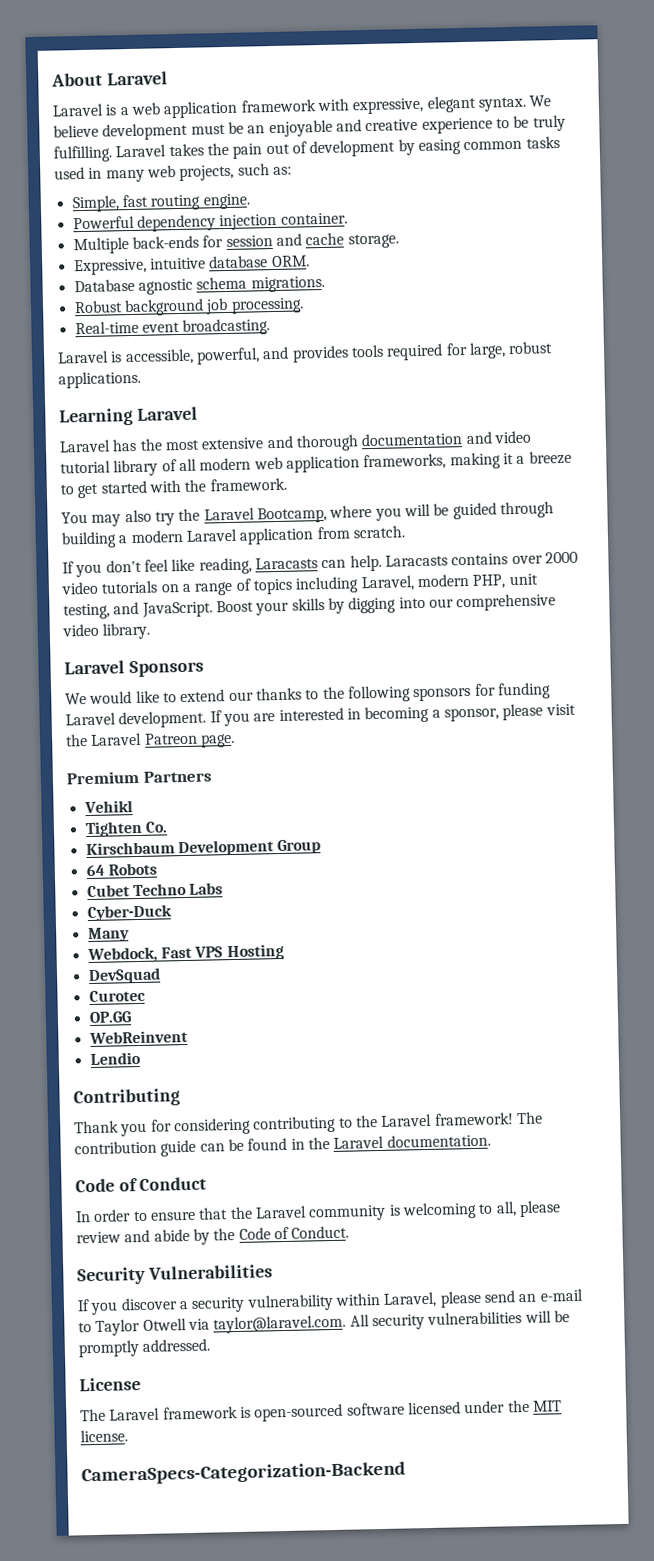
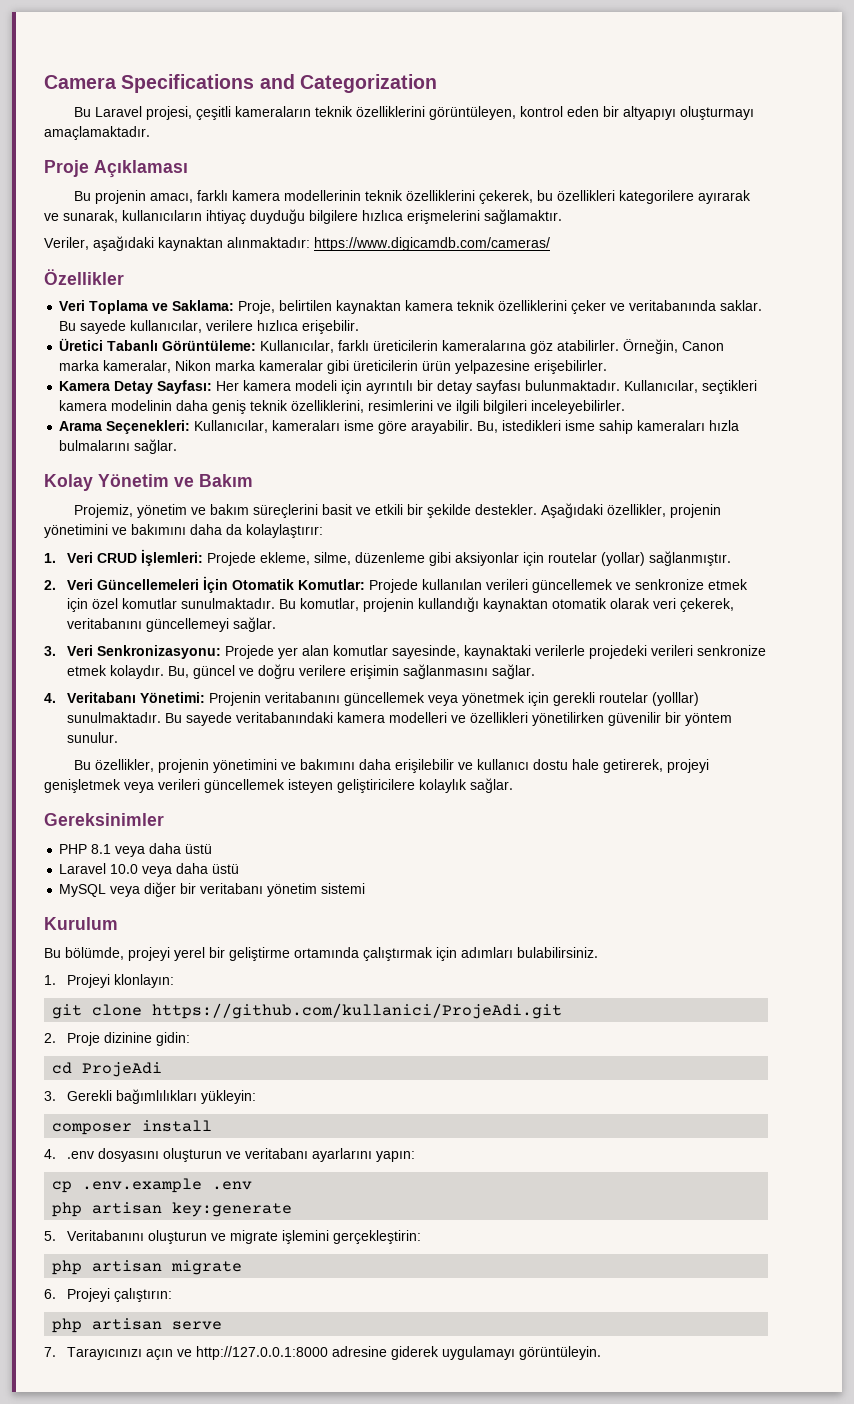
- About Laravel
- Laravel is a web application framework with expressive, elegant syntax. We believe development must be an enjoyable and creative experience to be truly fulfilling. Laravel takes the pain out of development by easing common tasks used in many web projects, such as:
- Simple, fast routing engine.
- Powerful dependency injection container.
- Multiple back-ends for session and cache storage.
- Expressive, intuitive database ORM.
- Database agnostic schema migrations.
- Robust background job processing.
- Real-time event broadcasting.
- Laravel is accessible, powerful, and provides tools required for large, robust applications.
- Learning Laravel
- Laravel has the most extensive and thorough documentation and video tutorial library of all modern web application frameworks, making it a breeze to get started with the framework.
- You may also try the Laravel Bootcamp, where you will be guided through building a modern Laravel application from scratch.
- If you don't feel like reading, Laracasts can help. Laracasts contains over 2000 video tutorials on a range of topics including Laravel, modern PHP, unit testing, and JavaScript. Boost your skills by digging into our comprehensive video library.
- Laravel Sponsors
- We would like to extend our thanks to the following sponsors for funding Laravel development. If you are interested in becoming a sponsor, please visit the Laravel Patreon page.
- Premium Partners
- Vehikl
- Tighten Co.
- Kirschbaum Development Group
- 64 Robots
- Cubet Techno Labs
- Cyber-Duck
- Many
- Webdock, Fast VPS Hosting
- DevSquad
- Curotec
- OP.GG
- WebReinvent
- Lendio
- Contributing
- Thank you for considering contributing to the Laravel framework! The contribution guide can be found in the Laravel documentation.
- Code of Conduct
- In order to ensure that the Laravel community is welcoming to all, please review and abide by the Code of Conduct.
- Security Vulnerabilities
- If you discover a security vulnerability within Laravel, please send an e-mail to Taylor Otwell via taylor@laravel.com. All security vulnerabilities will be promptly addressed.
- License
- The Laravel framework is open-sourced software licensed under the MIT license.
- CameraSpecs-Categorization-Backend
+ Camera Specifications and Categorization
+ Bu Laravel projesi, çeşitli kameraların teknik özelliklerini görüntüleyen, kontrol eden bir altyapıyı oluşturmayı amaçlamaktadır.
+ Proje Açıklaması
+ Bu projenin amacı, farklı kamera modellerinin teknik özelliklerini çekerek, bu özellikleri kategorilere ayırarak ve sunarak, kullanıcıların ihtiyaç duyduğu bilgilere hızlıca erişmelerini sağlamaktır.
+ Veriler, aşağıdaki kaynaktan alınmaktadır: https://www.digicamdb.com/cameras/
+ Özellikler
+ Veri Toplama ve Saklama: Proje, belirtilen kaynaktan kamera teknik özelliklerini çeker ve veritabanında saklar. Bu sayede kullanıcılar, verilere hızlıca erişebilir.
+ Üretici Tabanlı Görüntüleme: Kullanıcılar, farklı üreticilerin kameralarına göz atabilirler. Örneğin, Canon marka kameralar, Nikon marka kameralar gibi üreticilerin ürün yelpazesine erişebilirler.
+ Kamera Detay Sayfası: Her kamera modeli için ayrıntılı bir detay sayfası bulunmaktadır. Kullanıcılar, seçtikleri kamera modelinin daha geniş teknik özelliklerini, resimlerini ve ilgili bilgileri inceleyebilirler.
+ Arama Seçenekleri: Kullanıcılar, kameraları isme göre arayabilir. Bu, istedikleri isme sahip kameraları hızla bulmalarını sağlar.
+ Kolay Yönetim ve Bakım
+ Projemiz, yönetim ve bakım süreçlerini basit ve etkili bir şekilde destekler. Aşağıdaki özellikler, projenin yönetimini ve bakımını daha da kolaylaştırır:
+ 1. Veri CRUD İşlemleri: Projede ekleme, silme, düzenleme gibi aksiyonlar için routelar (yollar) sağlanmıştır.
+ 2. Veri Güncellemeleri İçin Otomatik Komutlar: Projede kullanılan verileri güncellemek ve senkronize etmek için özel komutlar sunulmaktadır. Bu komutlar, projenin kullandığı kaynaktan otomatik olarak veri çekerek, veritabanını güncellemeyi sağlar.
+ 3. Veri Senkronizasyonu: Projede yer alan komutlar sayesinde, kaynaktaki verilerle projedeki verileri senkronize etmek kolaydır. Bu, güncel ve doğru verilere erişimin sağlanmasını sağlar.
+ 4. Veritabanı Yönetimi: Projenin veritabanını güncellemek veya yönetmek için gerekli routelar (yolllar) sunulmaktadır. Bu sayede veritabanındaki kamera modelleri ve özellikleri yönetilirken güvenilir bir yöntem sunulur.
+ Bu özellikler, projenin yönetimini ve bakımını daha erişilebilir ve kullanıcı dostu hale getirerek, projeyi genişletmek veya verileri güncellemek isteyen geliştiricilere kolaylık sağlar.
+ Gereksinimler
+ PHP 8.1 veya daha üstü
+ Laravel 10.0 veya daha üstü
+ MySQL veya diğer bir veritabanı yönetim sistemi
+ Kurulum
+ Bu bölümde, projeyi yerel bir geliştirme ortamında çalıştırmak için adımları bulabilirsiniz.
+ 1. Projeyi klonlayın:
+ git clone https://github.com/kullanici/ProjeAdi.git
+ 2. Proje dizinine gidin:
+ cd ProjeAdi
+ 3. Gerekli bağımlılıkları yükleyin:
+ composer install
+ 4. .env dosyasını oluşturun ve veritabanı ayarlarını yapın:
+ cp .env.example .env
+ php artisan key:generate
+ 5. Veritabanını oluşturun ve migrate işlemini gerçekleştirin:
+ php artisan migrate
+ 6. Projeyi çalıştırın:
+ php artisan serve
+ 7. Tarayıcınızı açın ve http://127.0.0.1:8000 adresine giderek uygulamayı görüntüleyin.

